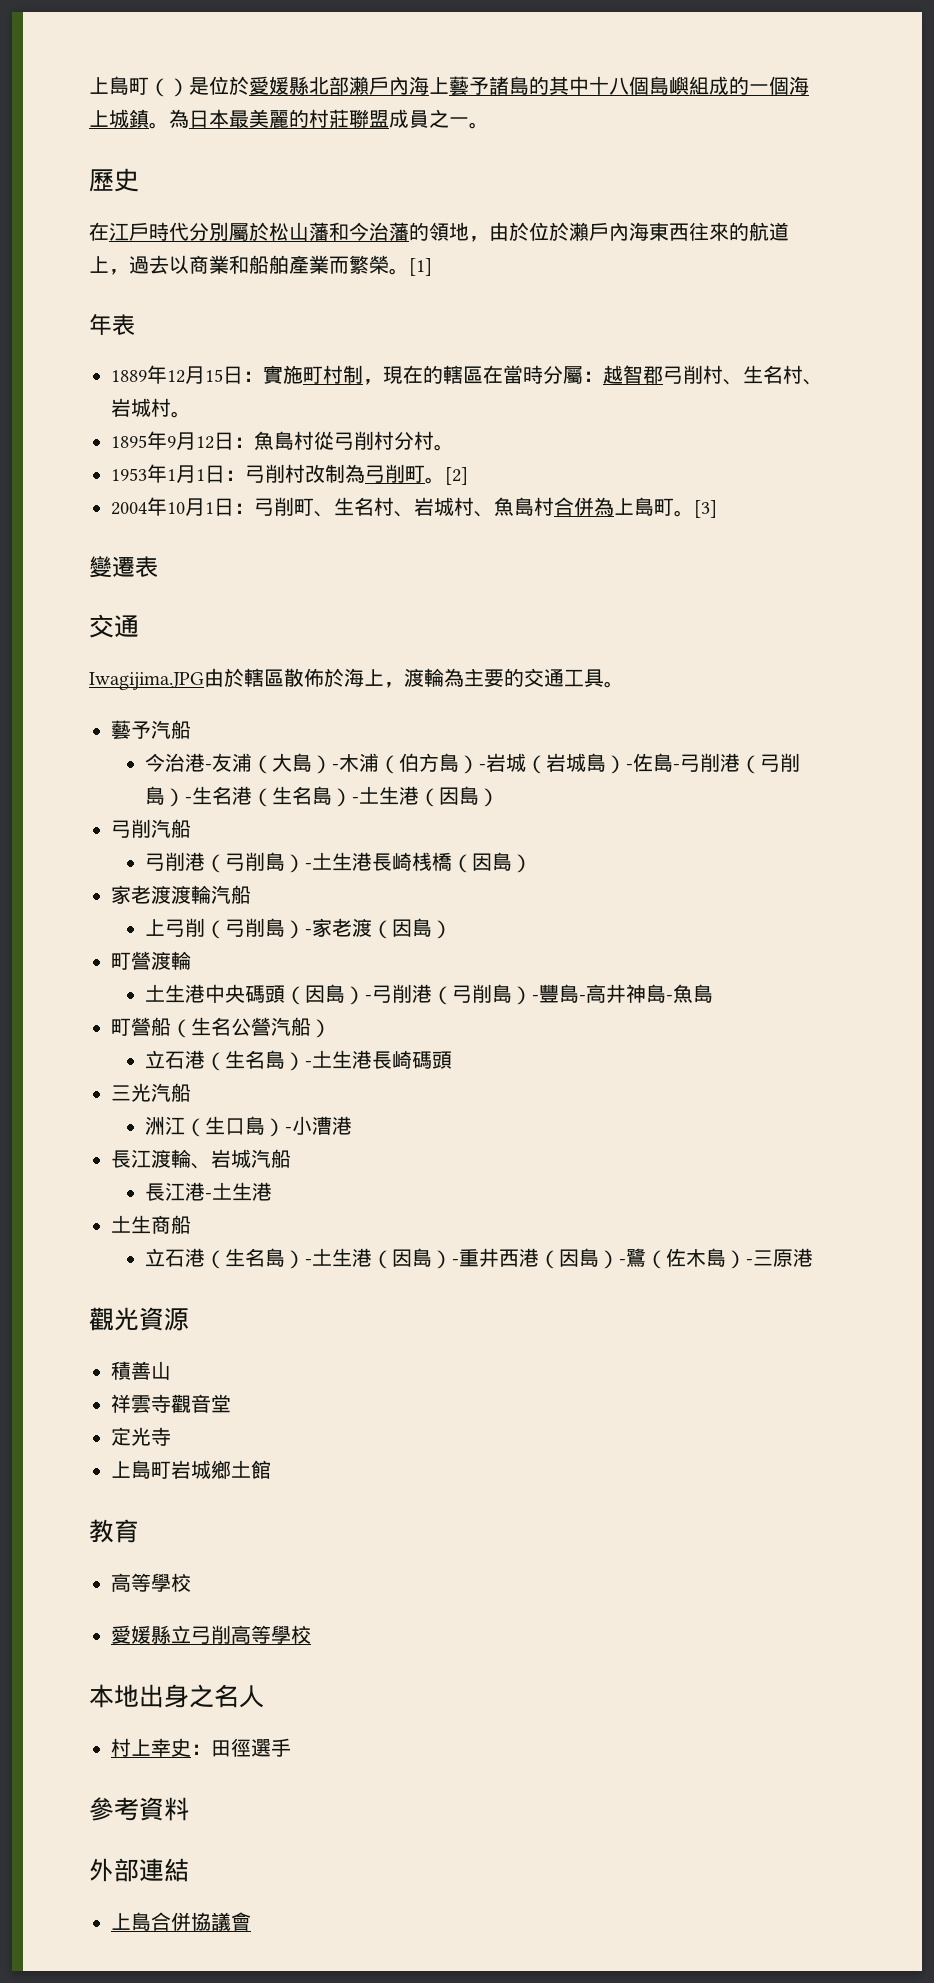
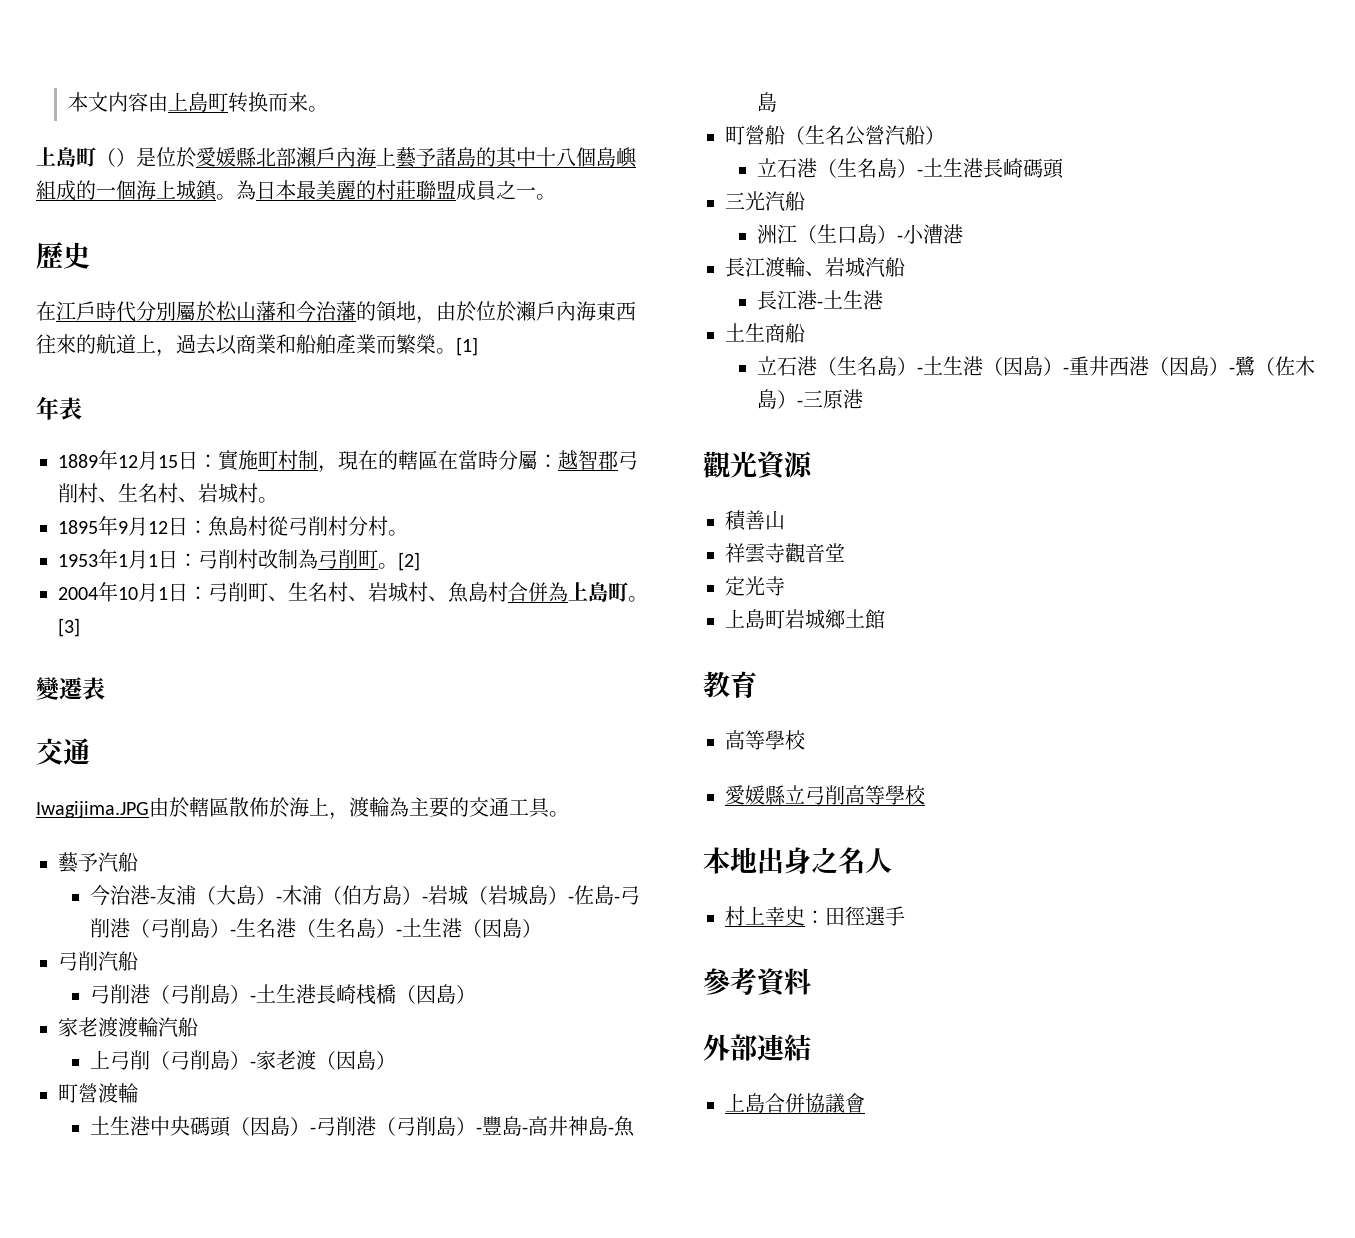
+ 本文内容由上島町转换而来。

